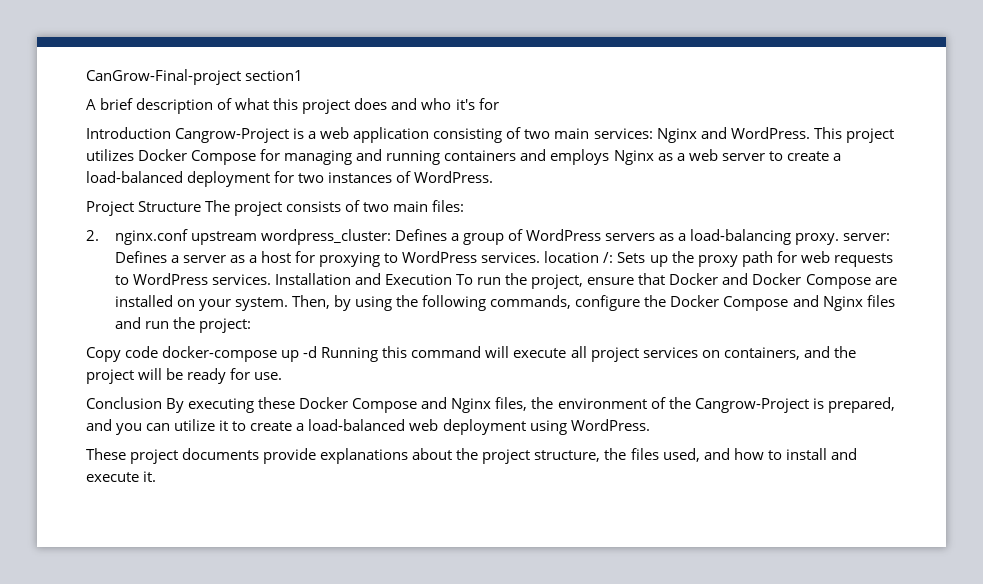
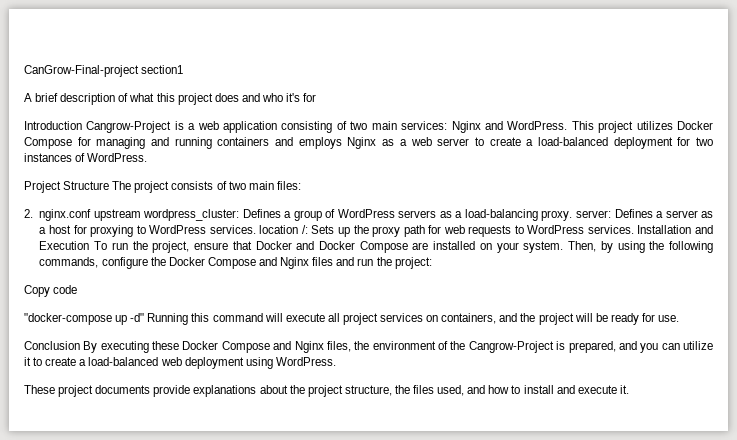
- Copy code docker-compose up -d Running this command will execute all project services on containers, and the project will be ready for use.
+ Copy code
+ "docker-compose up -d" Running this command will execute all project services on containers, and the project will be ready for use.

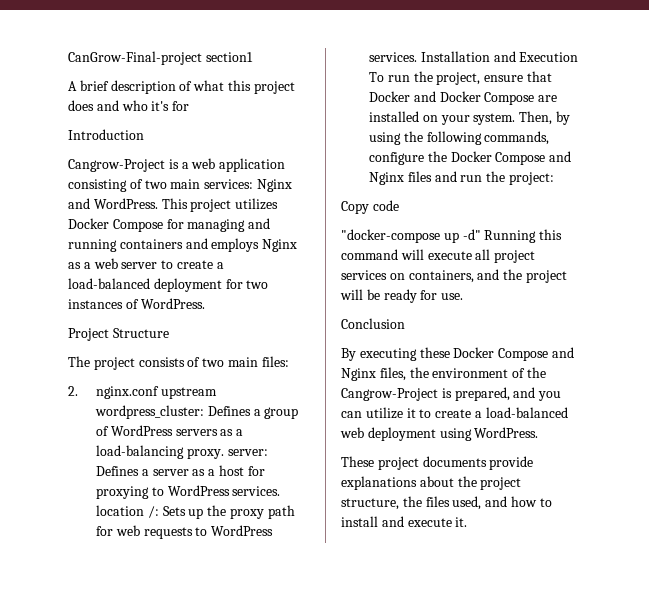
- Introduction Cangrow-Project is a web application consisting of two main services: Nginx and WordPress.
+ Introduction
+ Cangrow-Project is a web application consisting of two main services: Nginx and WordPress.
- Project Structure The project consists of two main files:
+ Project Structure
+ The project consists of two main files:
- Conclusion By executing these Docker Compose and Nginx files, the environment of the Cangrow-Project is prepared, and you can utilize it to create a load-balanced web deployment using WordPress.
+ Conclusion
+ By executing these Docker Compose and Nginx files, the environment of the Cangrow-Project is prepared, and you can utilize it to create a load-balanced web deployment using WordPress.

